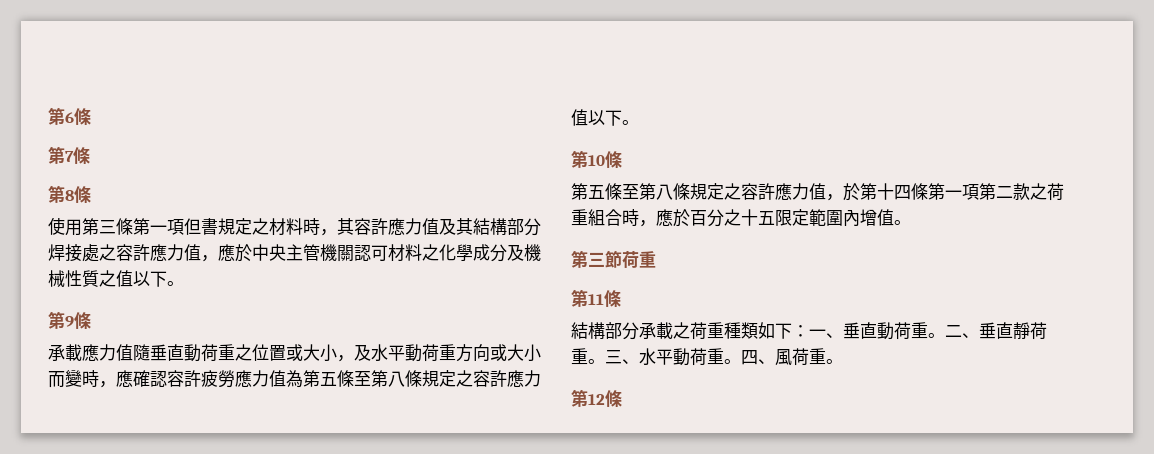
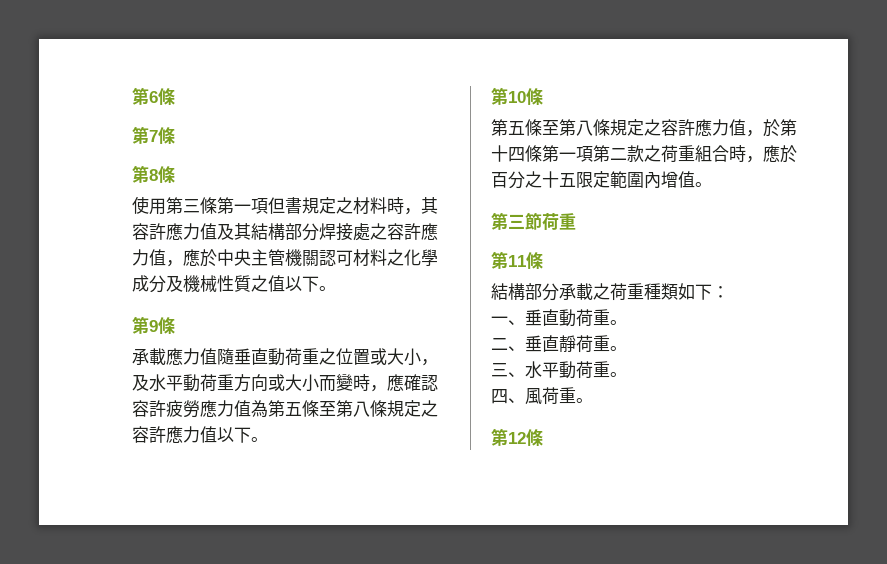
- 結構部分承載之荷重種類如下：一、垂直動荷重。二、垂直靜荷重。三、水平動荷重。四、風荷重。
+ 結構部分承載之荷重種類如下：
+ 一、垂直動荷重。
+ 二、垂直靜荷重。
+ 三、水平動荷重。
+ 四、風荷重。

